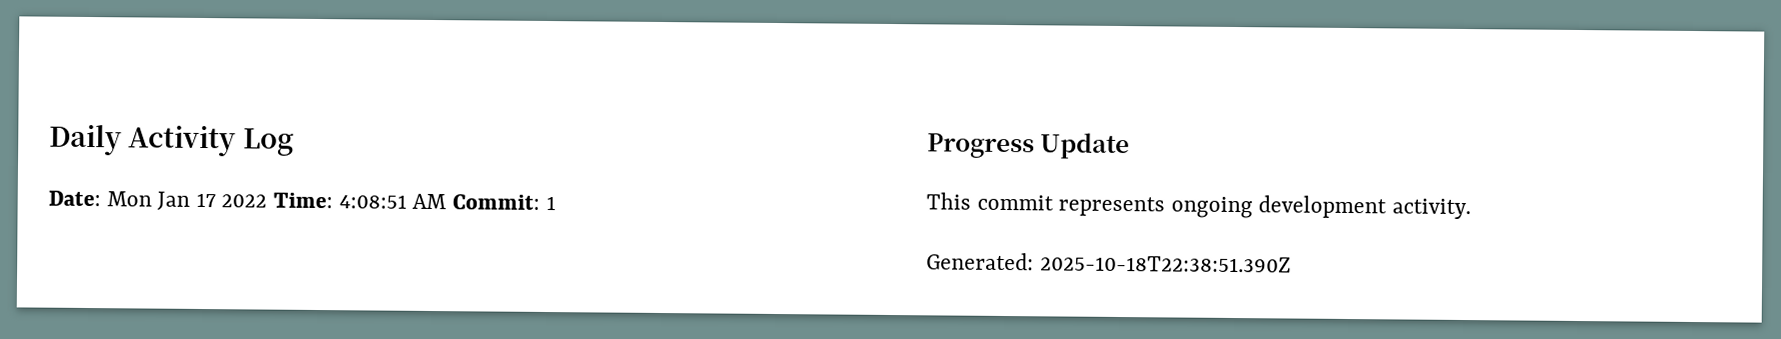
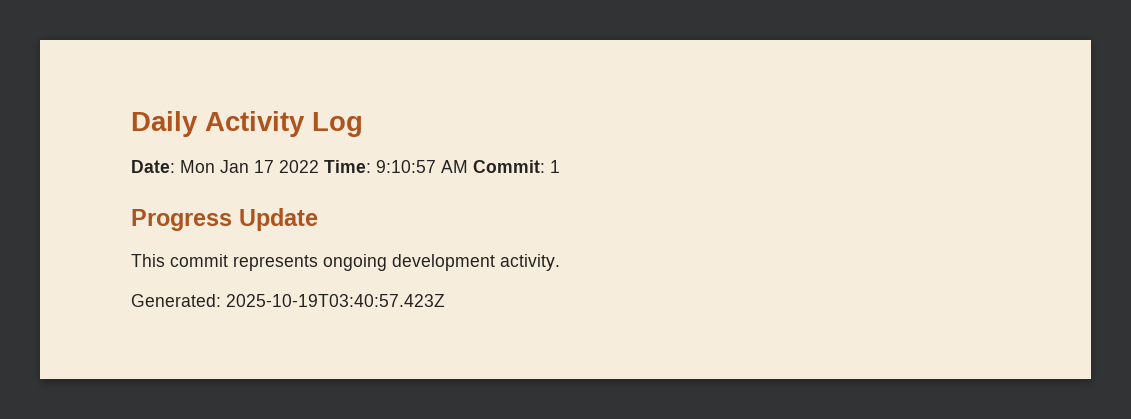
- Date: Mon Jan 17 2022 Time: 4:08:51 AM Commit: 1
+ Date: Mon Jan 17 2022 Time: 9:10:57 AM Commit: 1
- Generated: 2025-10-18T22:38:51.390Z
+ Generated: 2025-10-19T03:40:57.423Z

